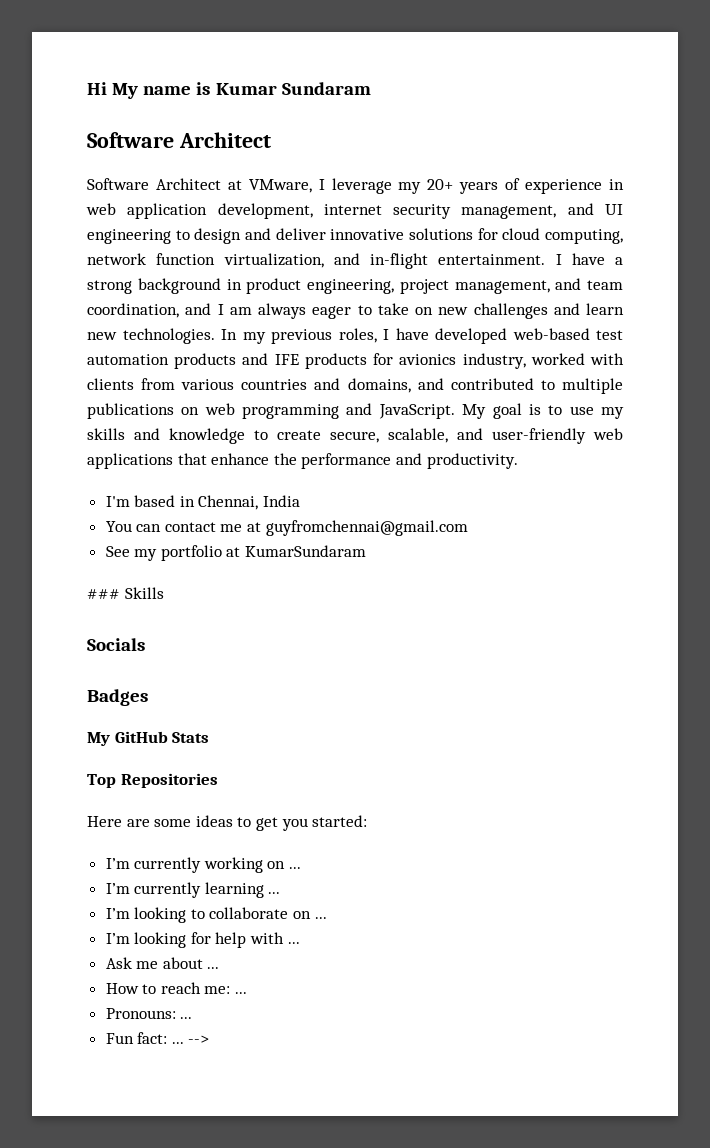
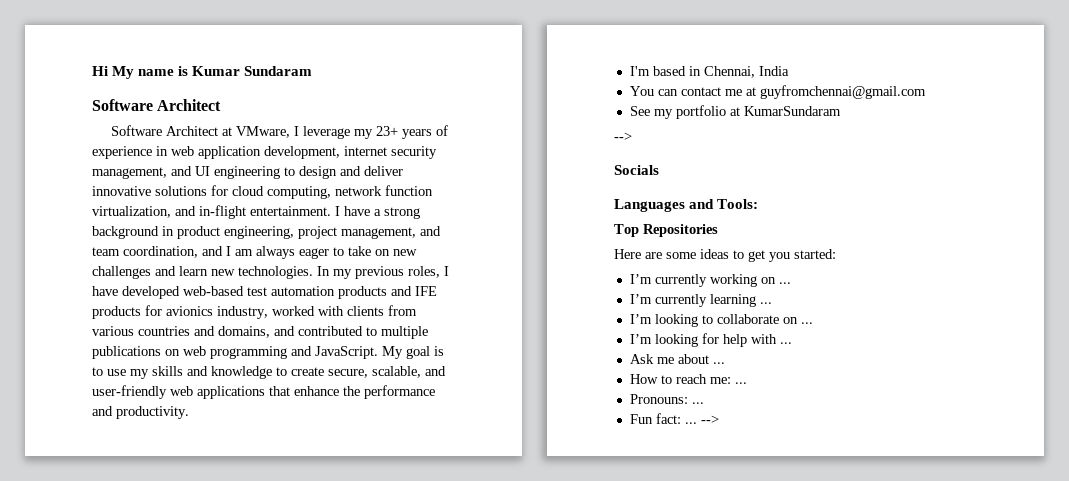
- Software Architect at VMware, I leverage my 20+ years of experience in web application development, internet security management, and UI engineering to design and deliver innovative solutions for cloud computing, network function virtualization, and in-flight entertainment.
+ Software Architect at VMware, I leverage my 23+ years of experience in web application development, internet security management, and UI engineering to design and deliver innovative solutions for cloud computing, network function virtualization, and in-flight entertainment.
  See my portfolio at KumarSundaram
- ### Skills
+ -->
- Badges
- My GitHub Stats
+ Languages and Tools:

